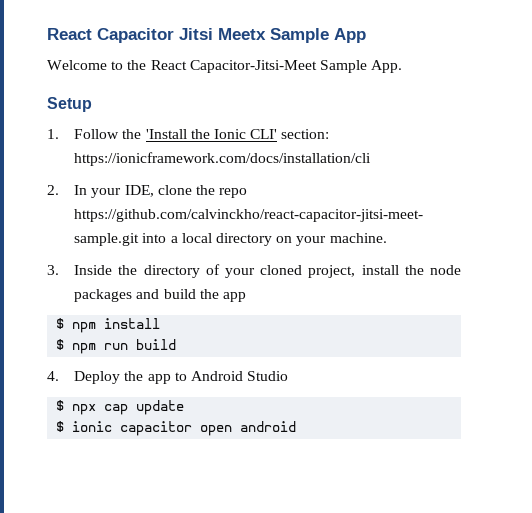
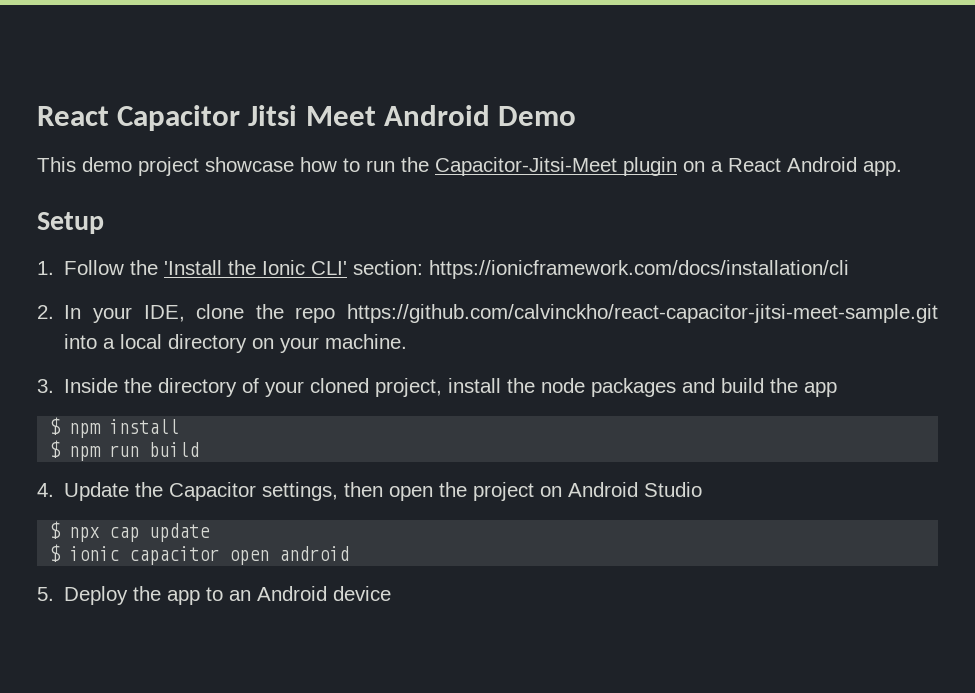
- React Capacitor Jitsi Meetx Sample App
- Welcome to the React Capacitor-Jitsi-Meet Sample App.
+ React Capacitor Jitsi Meet Android Demo
+ This demo project showcase how to run the Capacitor-Jitsi-Meet plugin on a React Android app.
- 4. Deploy the app to Android Studio
+ 4. Update the Capacitor settings, then open the project on Android Studio
+ 5. Deploy the app to an Android device

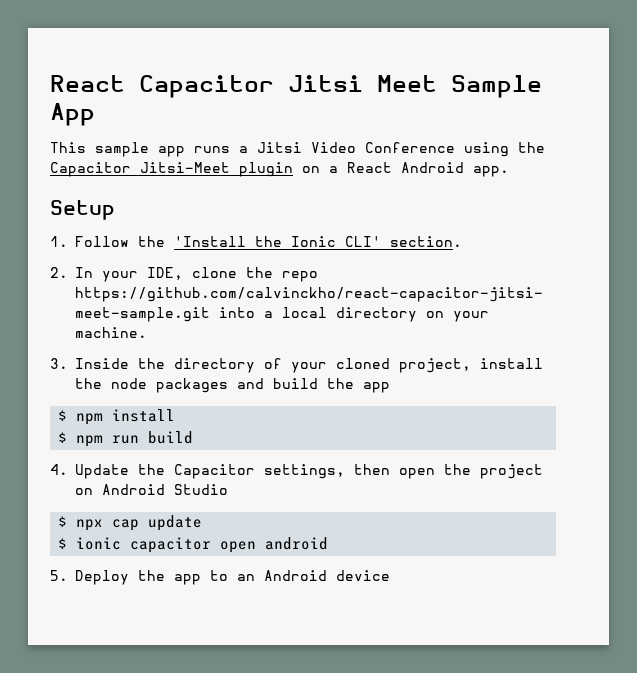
- React Capacitor Jitsi Meet Android Demo
+ React Capacitor Jitsi Meet Sample App
- This demo project showcase how to run the Capacitor-Jitsi-Meet plugin on a React Android app.
+ This sample app runs a Jitsi Video Conference using the Capacitor Jitsi-Meet plugin on a React Android app.
- 1. Follow the 'Install the Ionic CLI' section: https://ionicframework.com/docs/installation/cli
+ 1. Follow the 'Install the Ionic CLI' section.

